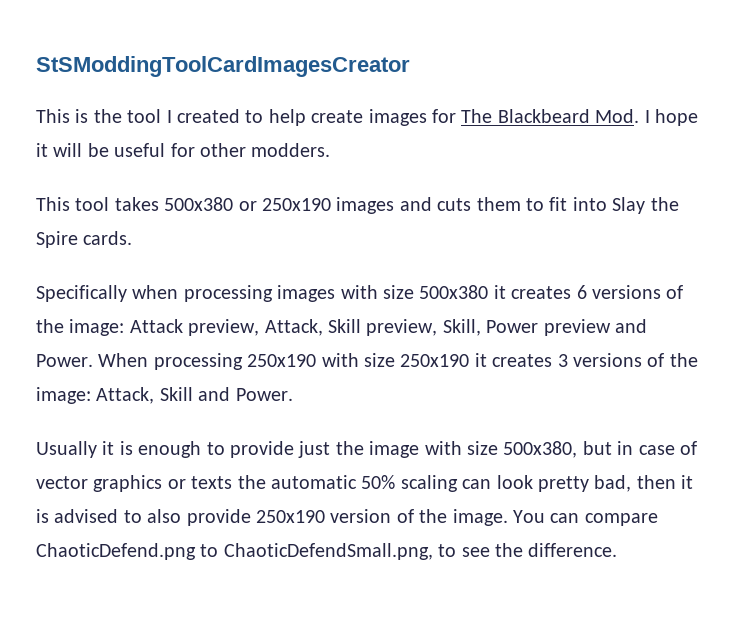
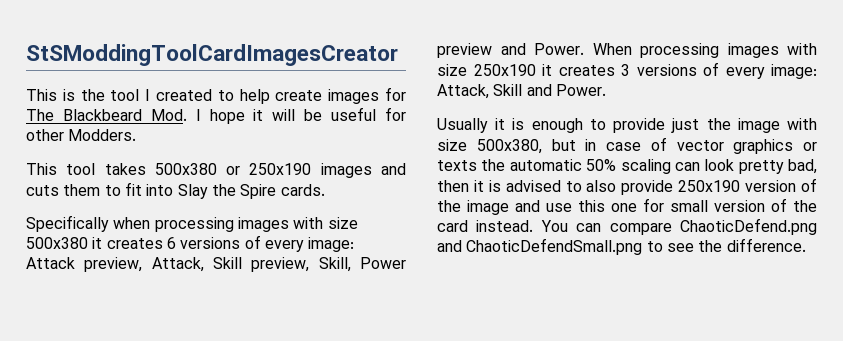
- This is the tool I created to help create images for The Blackbeard Mod. I hope it will be useful for other modders.
+ This is the tool I created to help create images for The Blackbeard Mod. I hope it will be useful for other Modders.
- Specifically when processing images with size 500x380 it creates 6 versions of the image: Attack preview, Attack, Skill preview, Skill, Power preview and Power.
+ Specifically when processing images with size 500x380 it creates 6 versions of every image: Attack preview, Attack, Skill preview, Skill, Power preview and Power.
- When processing 250x190 with size 250x190 it creates 3 versions of the image: Attack, Skill and Power.
+ When processing images with size 250x190 it creates 3 versions of every image: Attack, Skill and Power.
- Usually it is enough to provide just the image with size 500x380, but in case of vector graphics or texts the automatic 50% scaling can look pretty bad, then it is advised to also provide 250x190 version of the image.
+ Usually it is enough to provide just the image with size 500x380, but in case of vector graphics or texts the automatic 50% scaling can look pretty bad, then it is advised to also provide 250x190 version of the image and use this one for small version of the card instead.
- You can compare ChaoticDefend.png to ChaoticDefendSmall.png, to see the difference.
+ You can compare ChaoticDefend.png and ChaoticDefendSmall.png to see the difference.

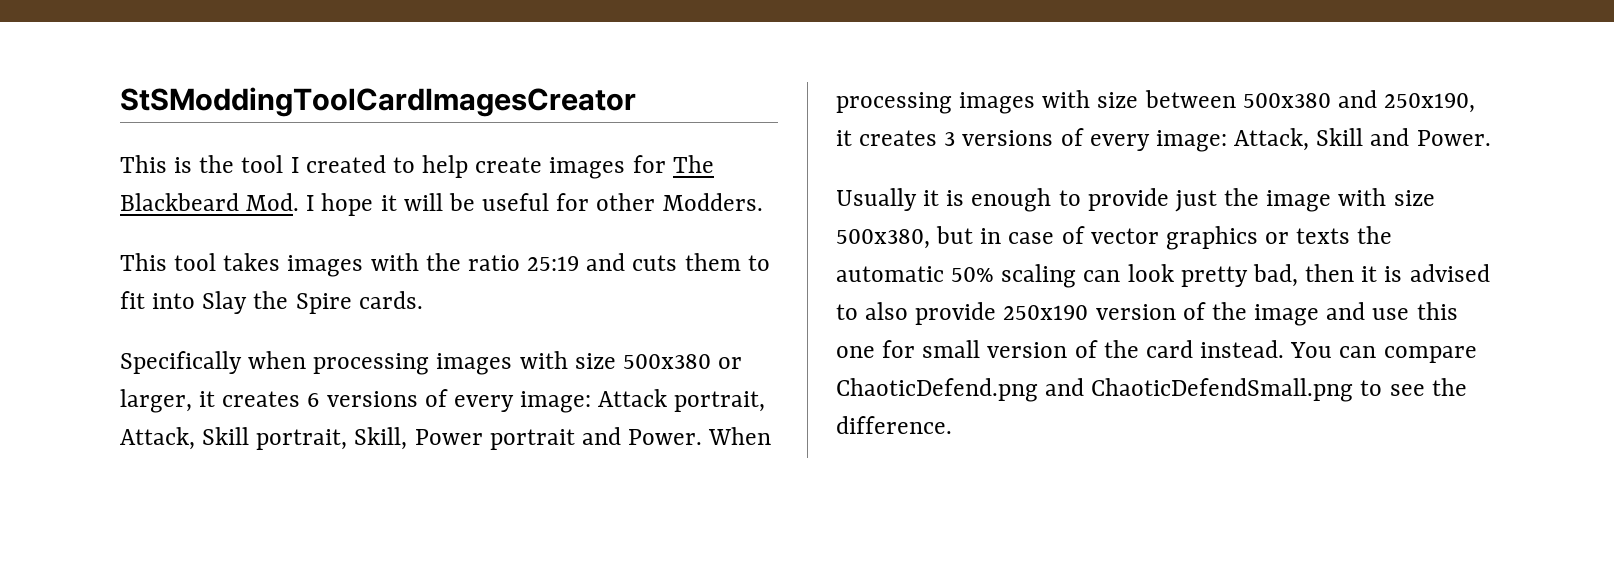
- This tool takes 500x380 or 250x190 images and cuts them to fit into Slay the Spire cards.
+ This tool takes images with the ratio 25:19 and cuts them to fit into Slay the Spire cards.
- Specifically when processing images with size 500x380 it creates 6 versions of every image: Attack preview, Attack, Skill preview, Skill, Power preview and Power.
+ Specifically when processing images with size 500x380 or larger, it creates 6 versions of every image: Attack portrait, Attack, Skill portrait, Skill, Power portrait and Power.
- When processing images with size 250x190 it creates 3 versions of every image: Attack, Skill and Power.
+ When processing images with size between 500x380 and 250x190, it creates 3 versions of every image: Attack, Skill and Power.

